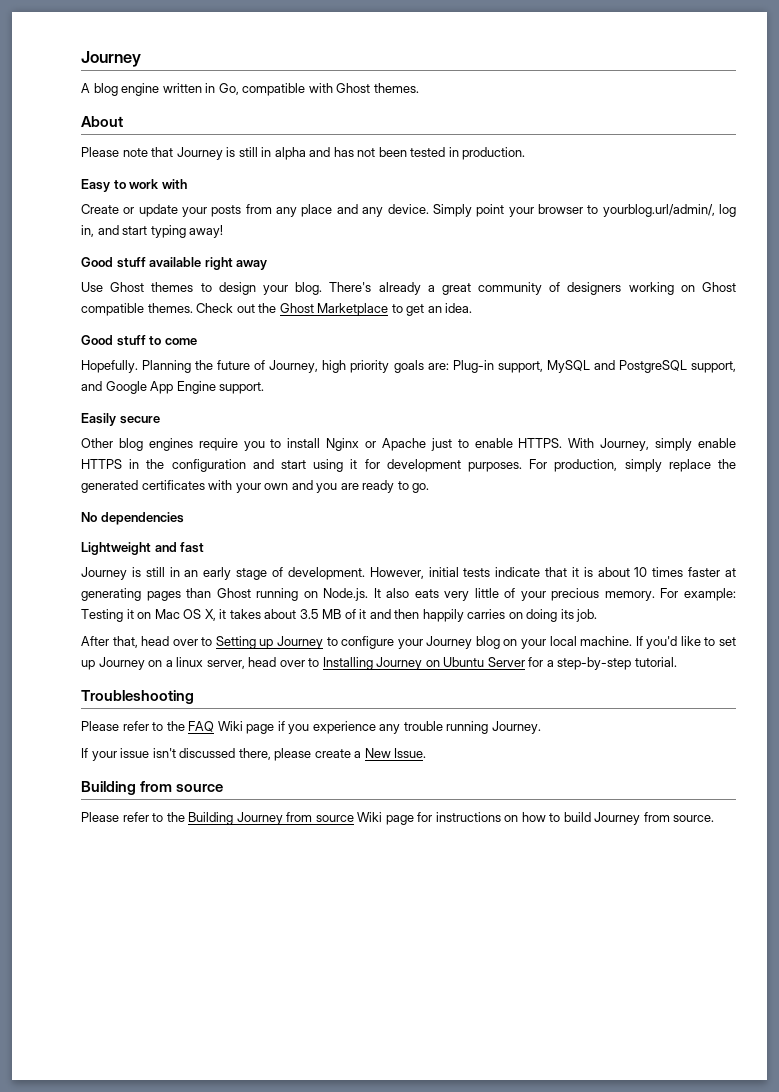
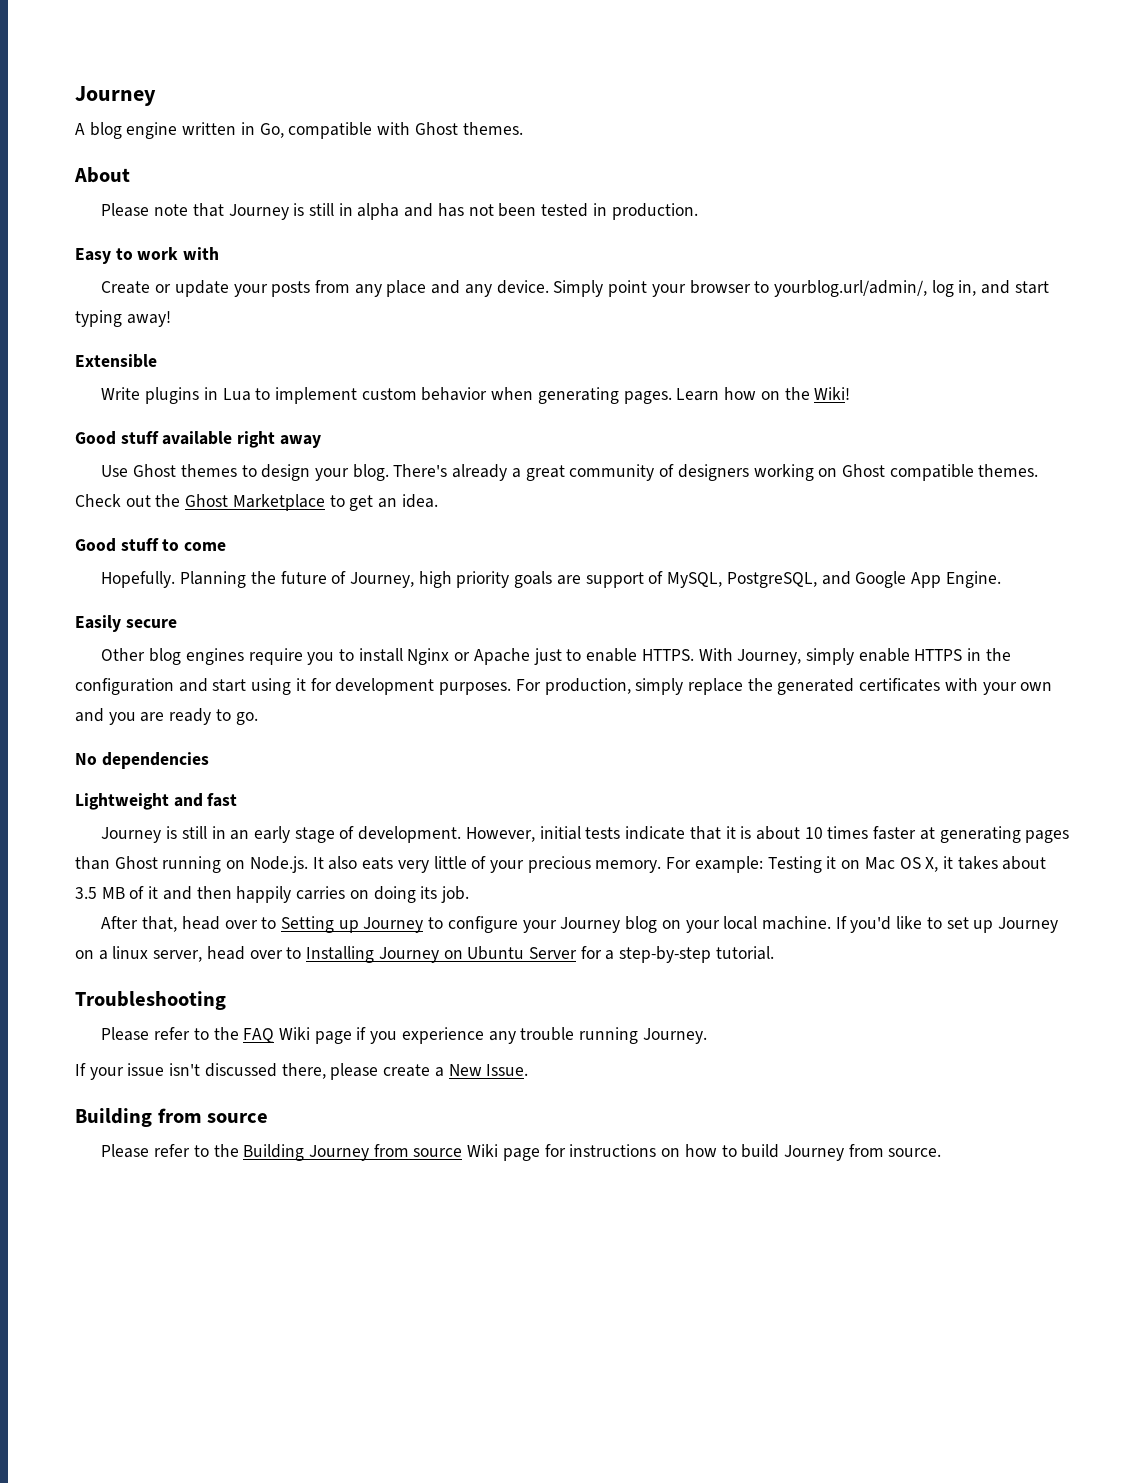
+ Extensible
+ Write plugins in Lua to implement custom behavior when generating pages. Learn how on the Wiki!
- Planning the future of Journey, high priority goals are: Plug-in support, MySQL and PostgreSQL support, and Google App Engine support.
+ Planning the future of Journey, high priority goals are support of MySQL, PostgreSQL, and Google App Engine.

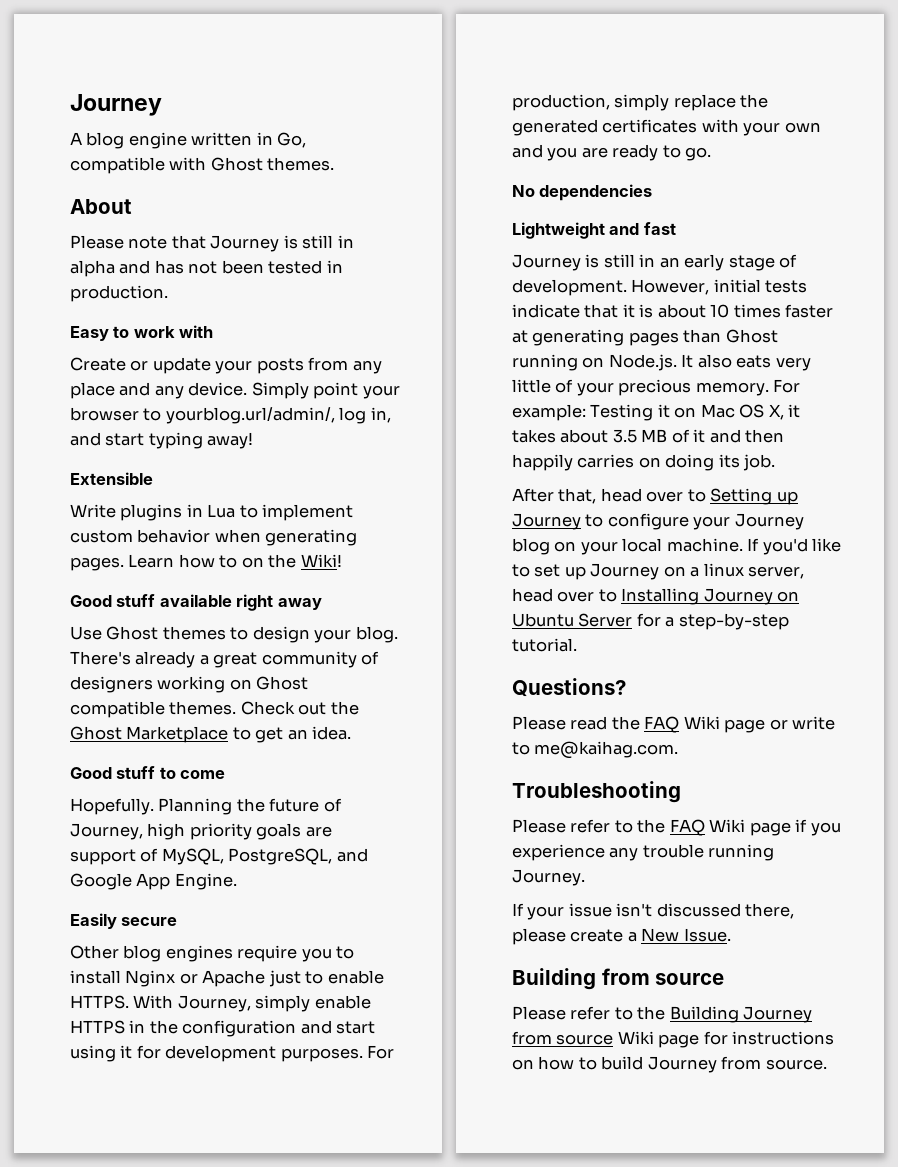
- Learn how on the Wiki!
+ Learn how to on the Wiki!
+ Questions?
+ Please read the FAQ Wiki page or write to me@kaihag.com.

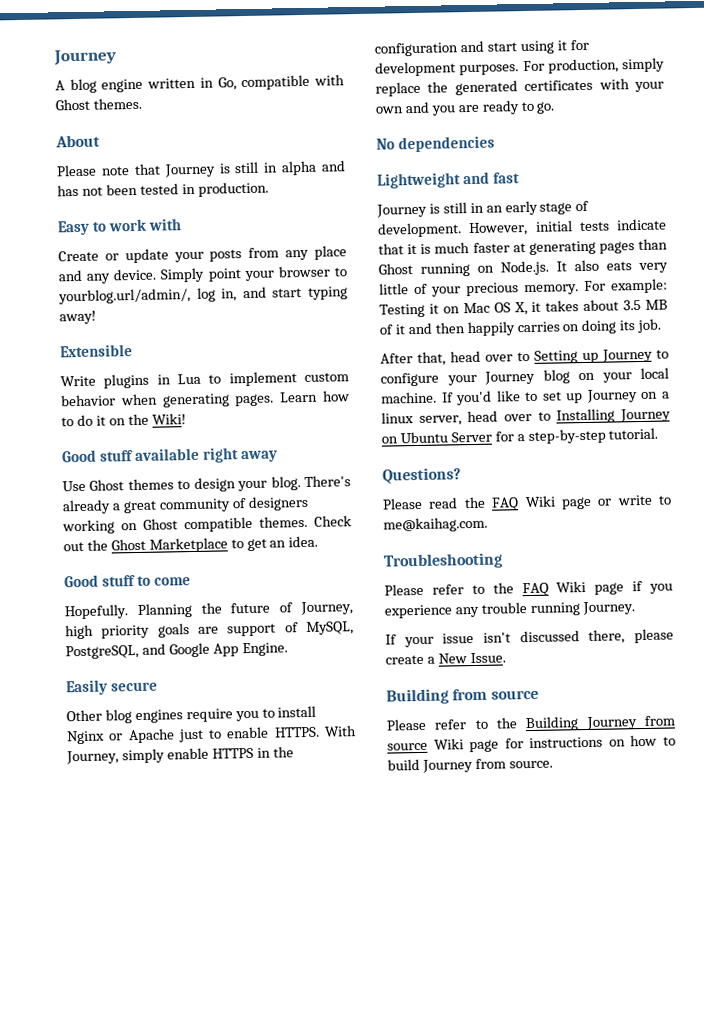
- Learn how to on the Wiki!
+ Learn how to do it on the Wiki!
- However, initial tests indicate that it is about 10 times faster at generating pages than Ghost running on Node.js. It also eats very little of your precious memory.
+ However, initial tests indicate that it is much faster at generating pages than Ghost running on Node.js. It also eats very little of your precious memory.

